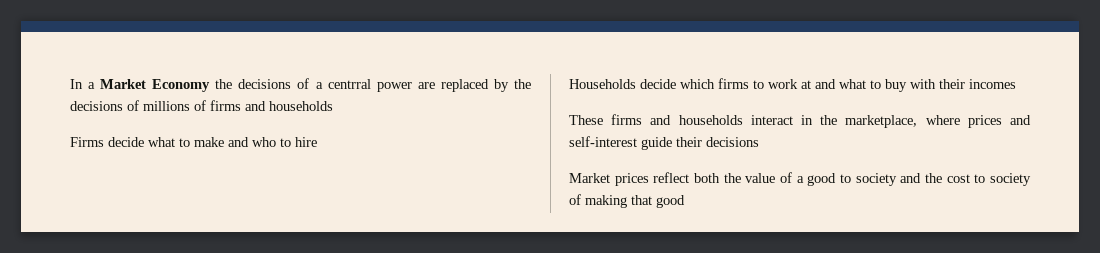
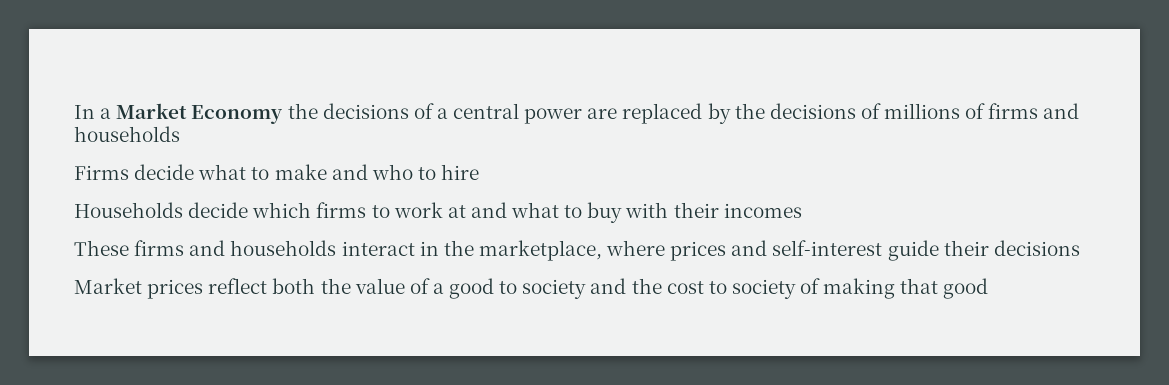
- In a Market Economy the decisions of a centrral power are replaced by the decisions of millions of firms and households
+ In a Market Economy the decisions of a central power are replaced by the decisions of millions of firms and households

